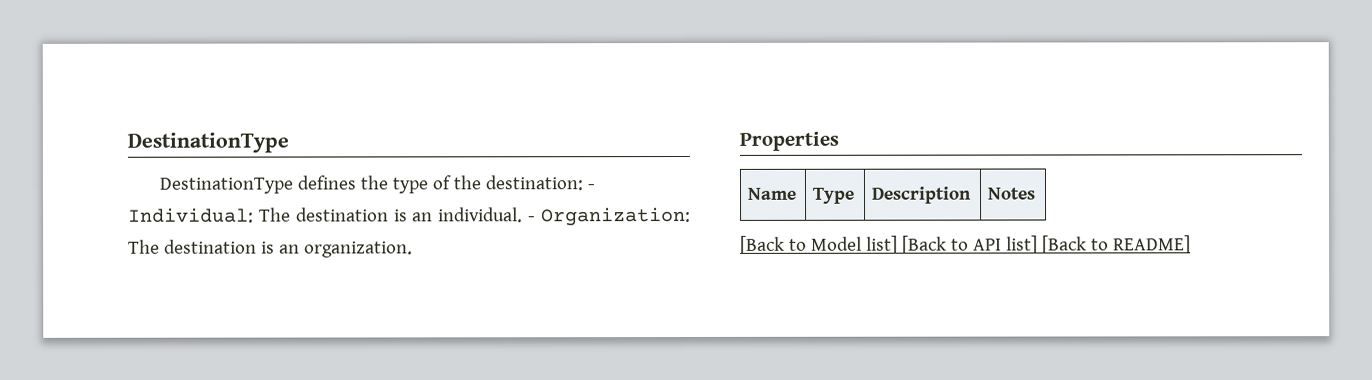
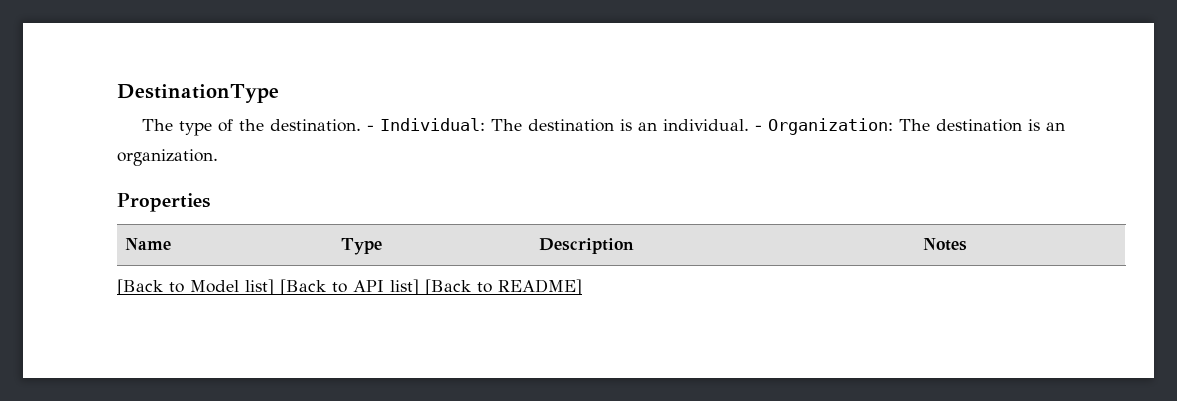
- DestinationType defines the type of the destination: - Individual: The destination is an individual.
+ The type of the destination. - Individual: The destination is an individual.

